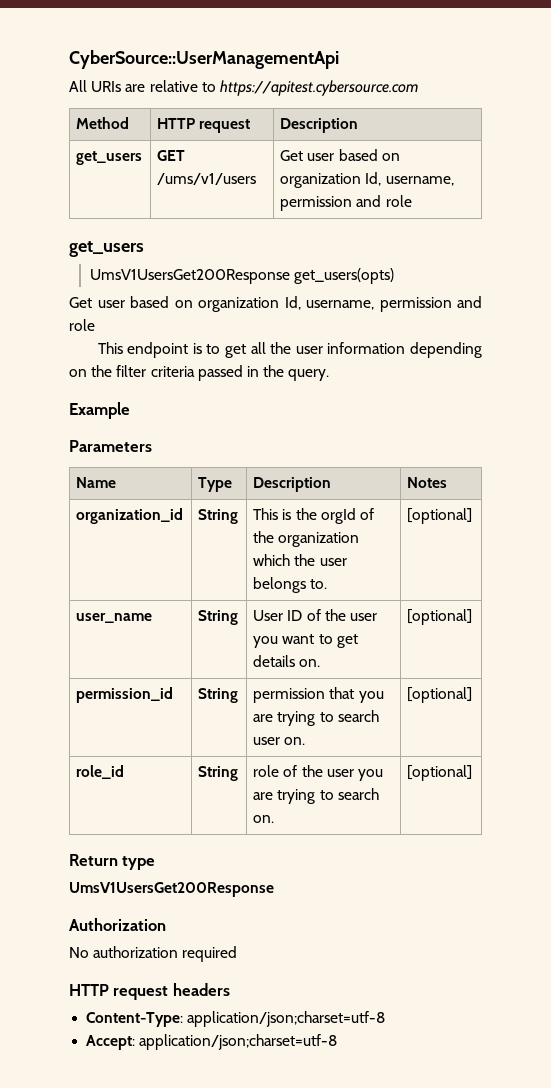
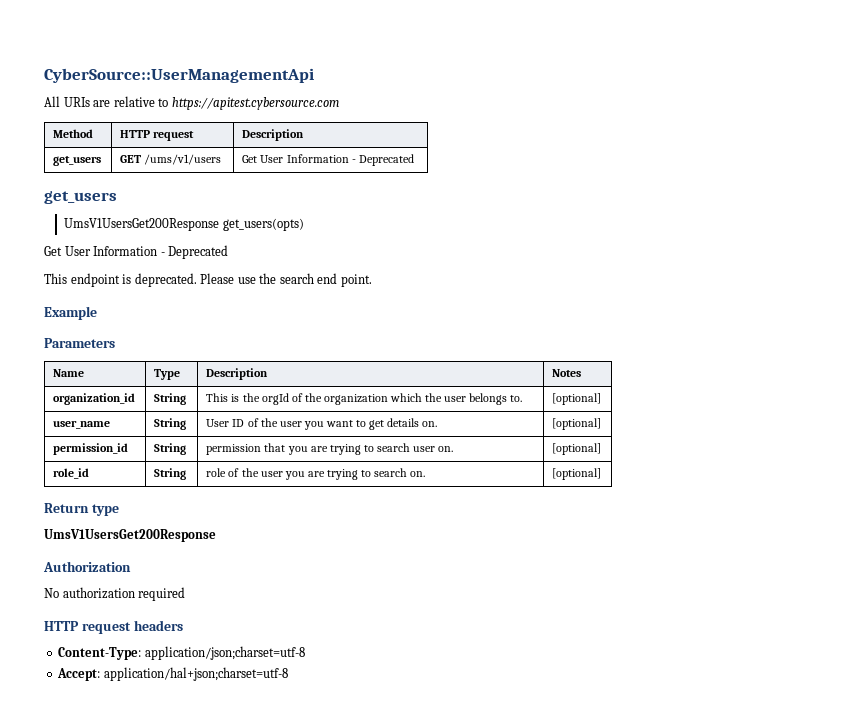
- get_users | GET /ums/v1/users | Get user based on organization Id, username, permission and role
+ get_users | GET /ums/v1/users | Get User Information - Deprecated
  get_users
  UmsV1UsersGet200Response get_users(opts)
- Get user based on organization Id, username, permission and role
- This endpoint is to get all the user information depending on the filter criteria passed in the query.
+ Get User Information - Deprecated
+ This endpoint is deprecated. Please use the search end point.
- Accept: application/json;charset=utf-8
+ Accept: application/hal+json;charset=utf-8

